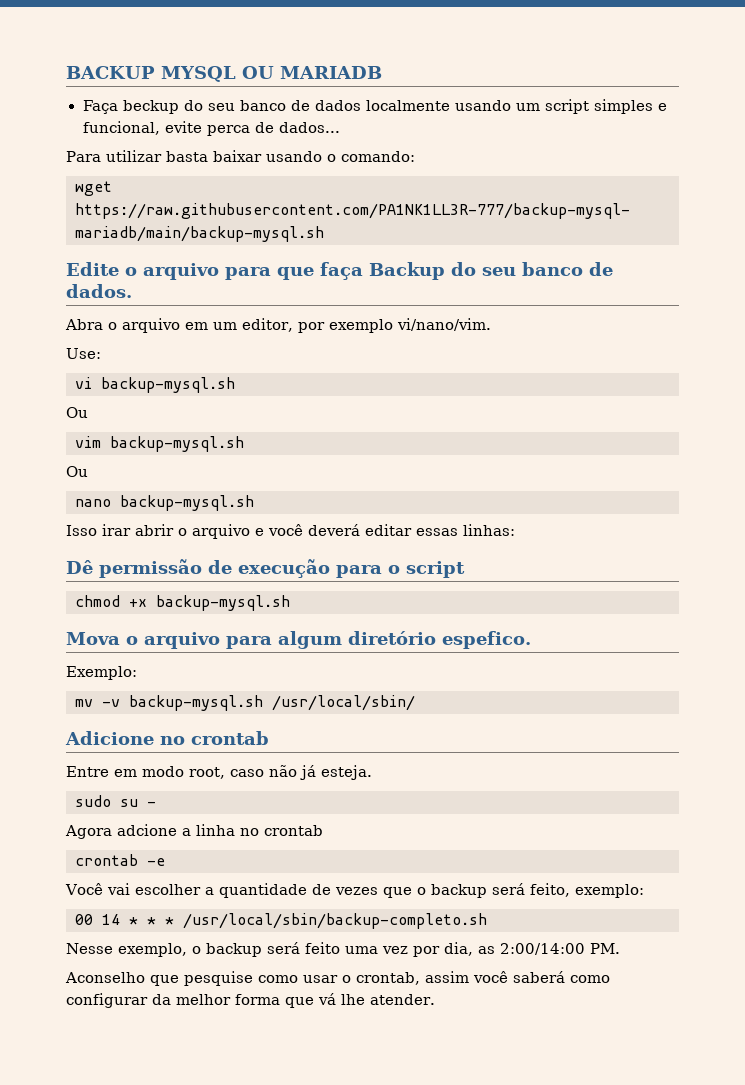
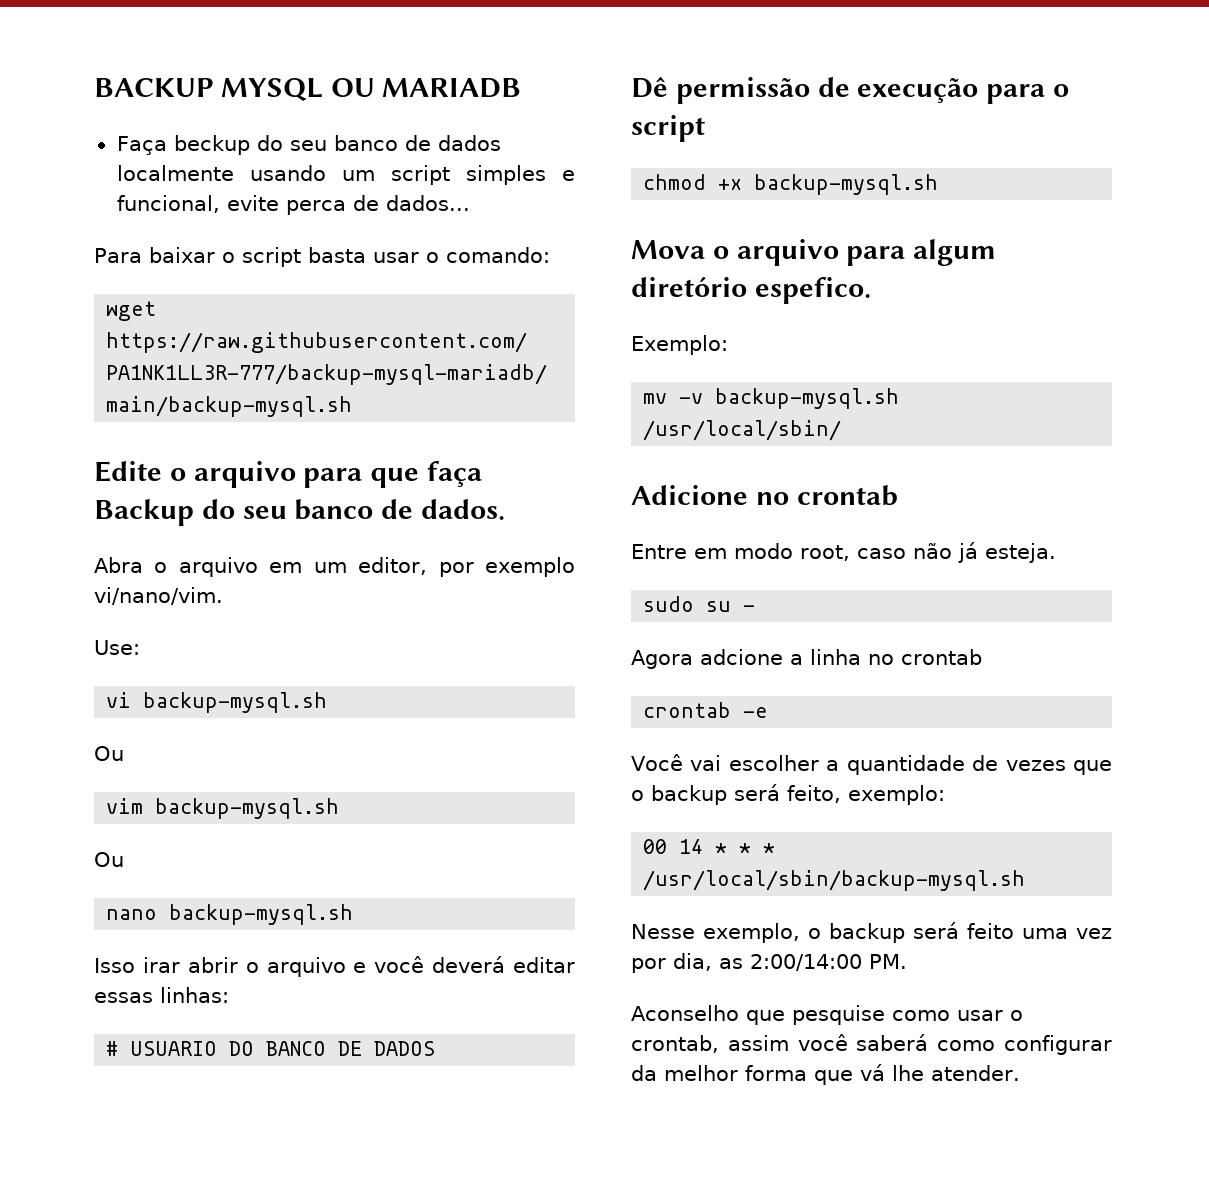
- Para utilizar basta baixar usando o comando:
+ Para baixar o script basta usar o comando:
+ # USUARIO DO BANCO DE DADOS
- 00 14 * * * /usr/local/sbin/backup-completo.sh
+ 00 14 * * * /usr/local/sbin/backup-mysql.sh

